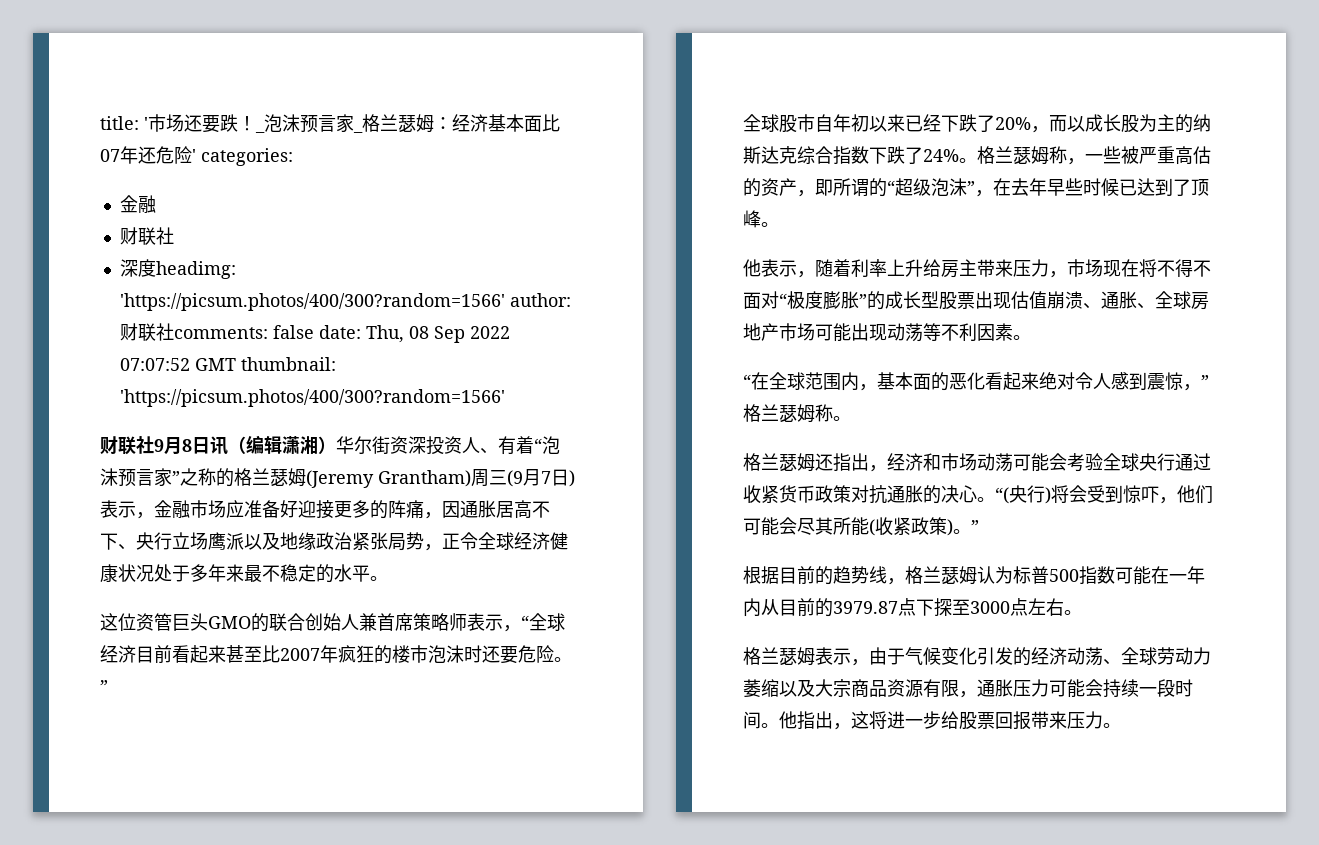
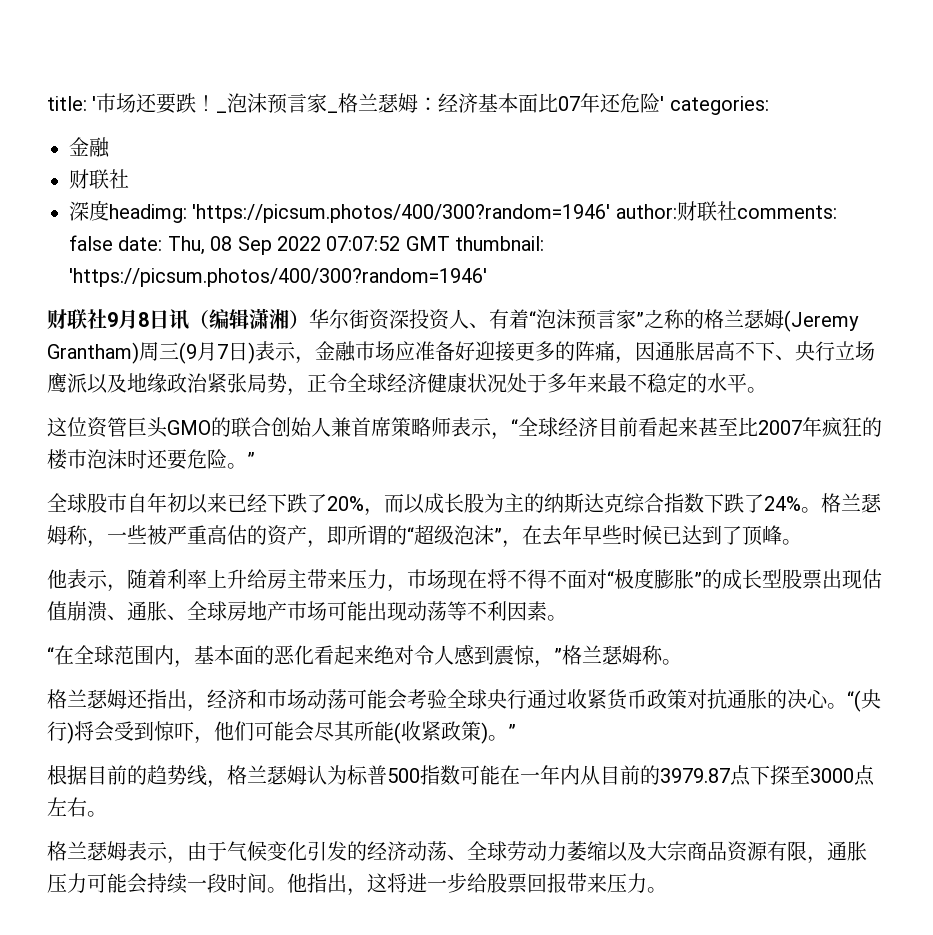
- 深度headimg: 'https://picsum.photos/400/300?random=1566' author:财联社comments: false date: Thu, 08 Sep 2022 07:07:52 GMT thumbnail: 'https://picsum.photos/400/300?random=1566'
+ 深度headimg: 'https://picsum.photos/400/300?random=1946' author:财联社comments: false date: Thu, 08 Sep 2022 07:07:52 GMT thumbnail: 'https://picsum.photos/400/300?random=1946'

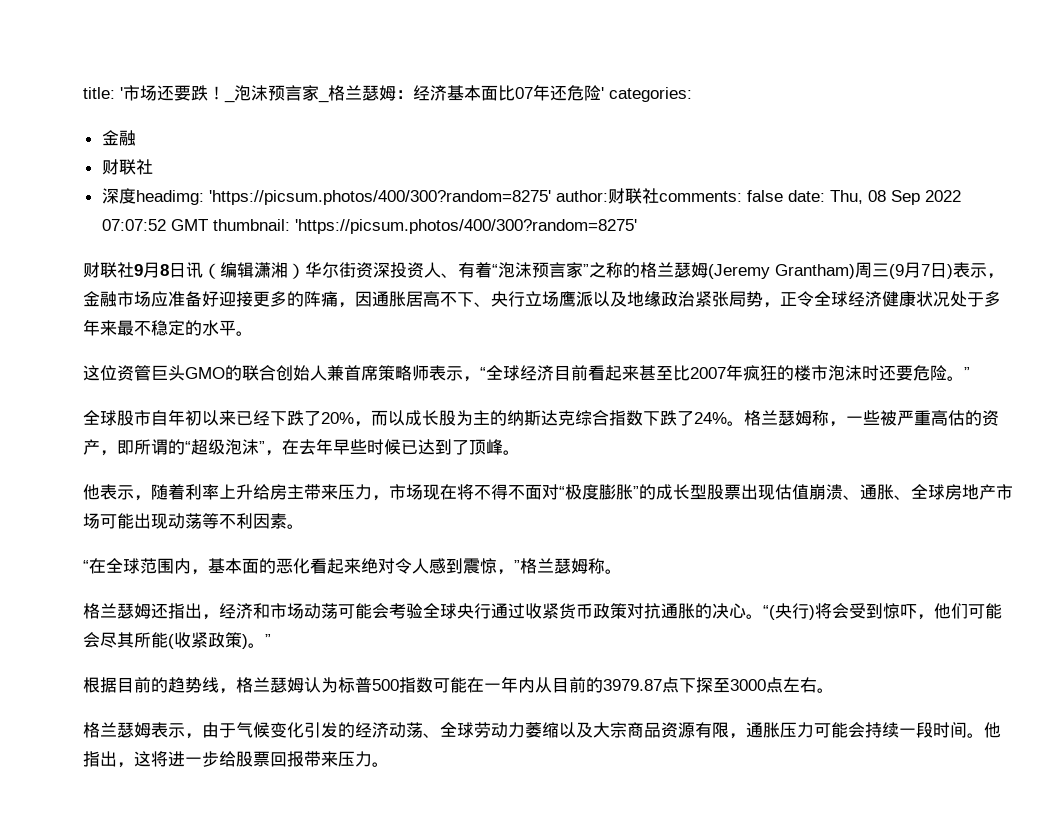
- 深度headimg: 'https://picsum.photos/400/300?random=1946' author:财联社comments: false date: Thu, 08 Sep 2022 07:07:52 GMT thumbnail: 'https://picsum.photos/400/300?random=1946'
+ 深度headimg: 'https://picsum.photos/400/300?random=8275' author:财联社comments: false date: Thu, 08 Sep 2022 07:07:52 GMT thumbnail: 'https://picsum.photos/400/300?random=8275'

